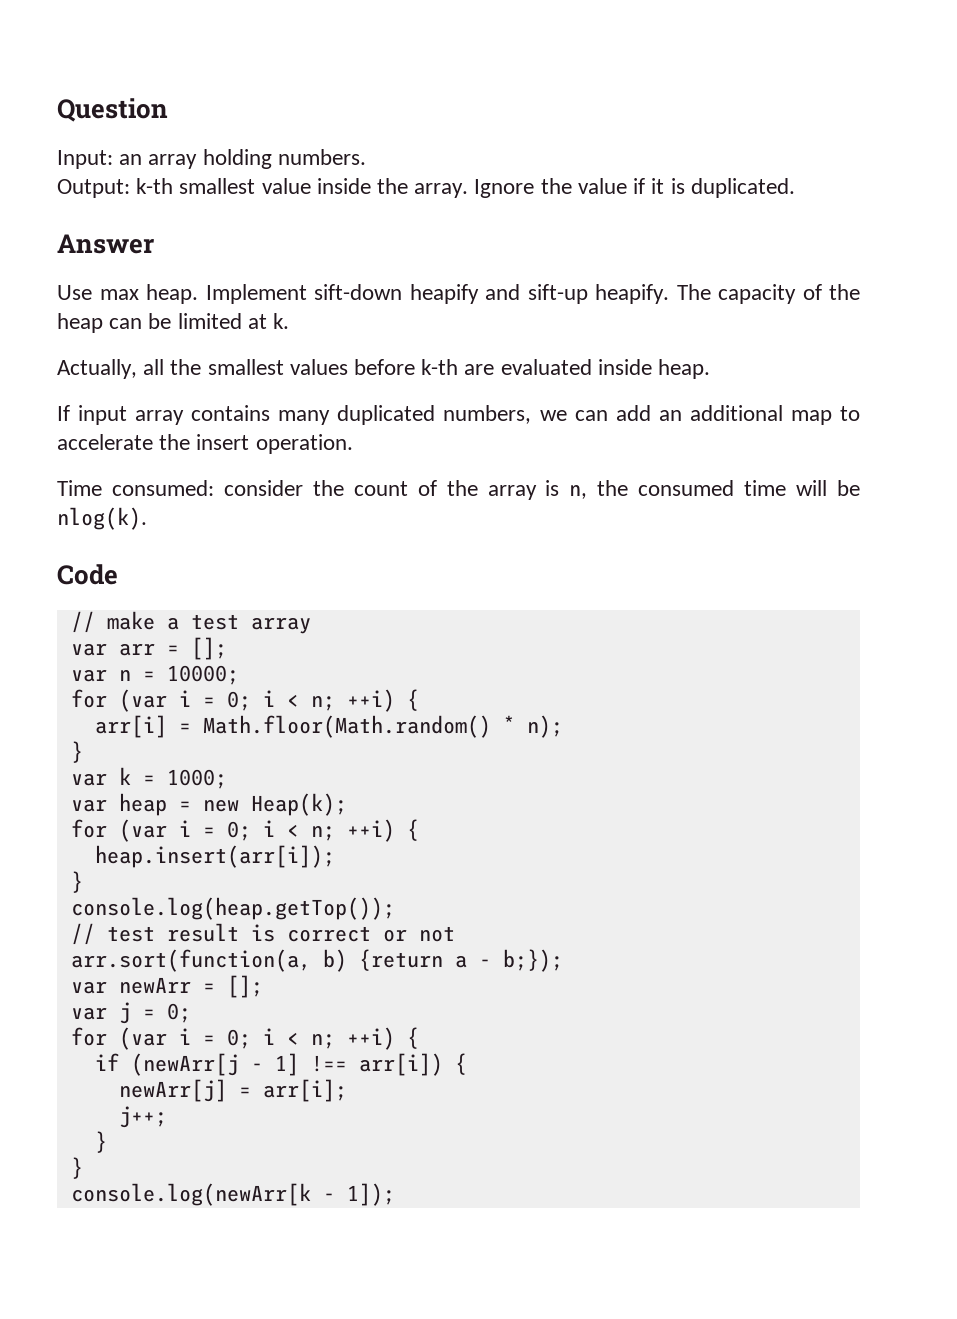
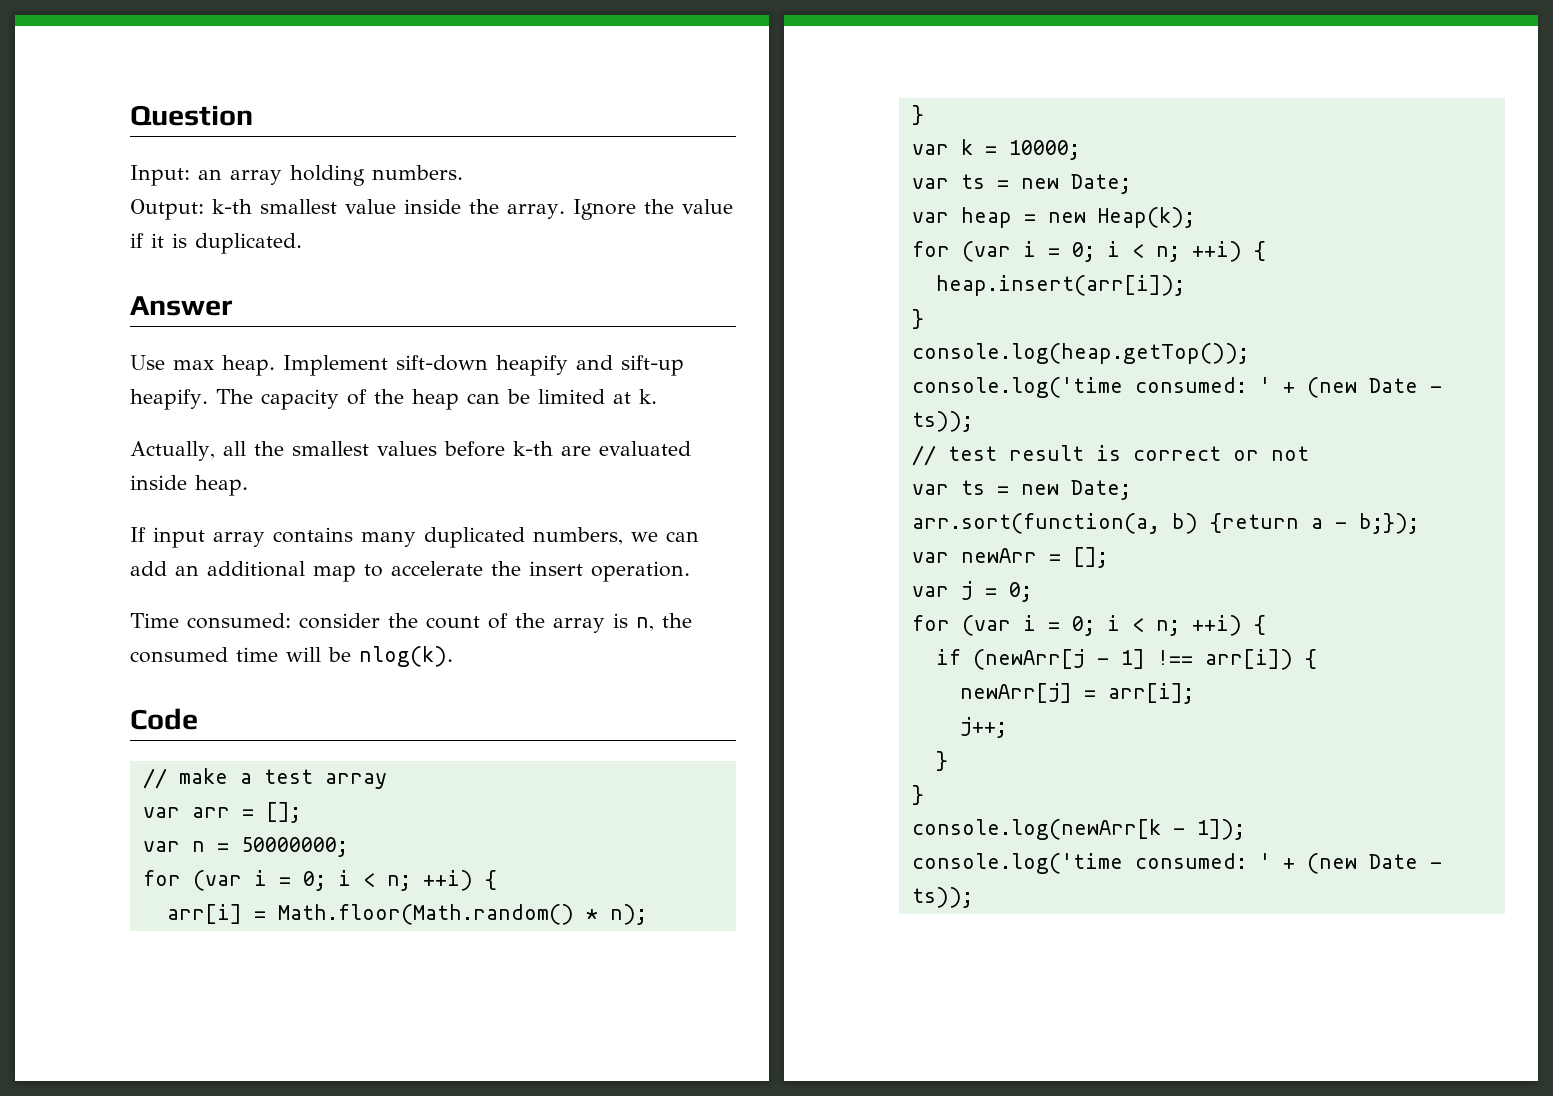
- var n = 10000;
+ var n = 50000000;
- var k = 1000;
+ var k = 10000;
+ var ts = new Date;
  console.log(heap.getTop());
+ console.log('time consumed: ' + (new Date - ts));
  // test result is correct or not
+ var ts = new Date;
  console.log(newArr[k - 1]);
+ console.log('time consumed: ' + (new Date - ts));

